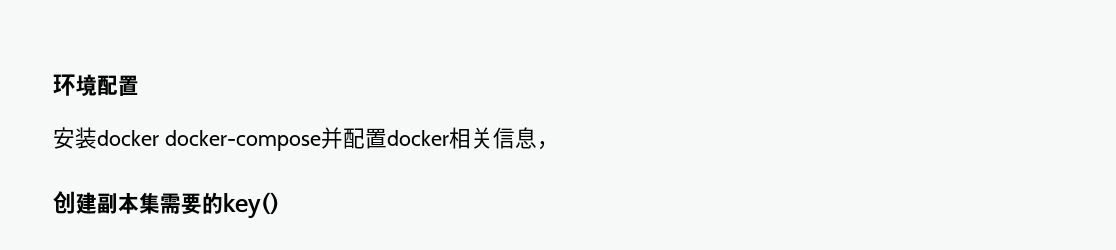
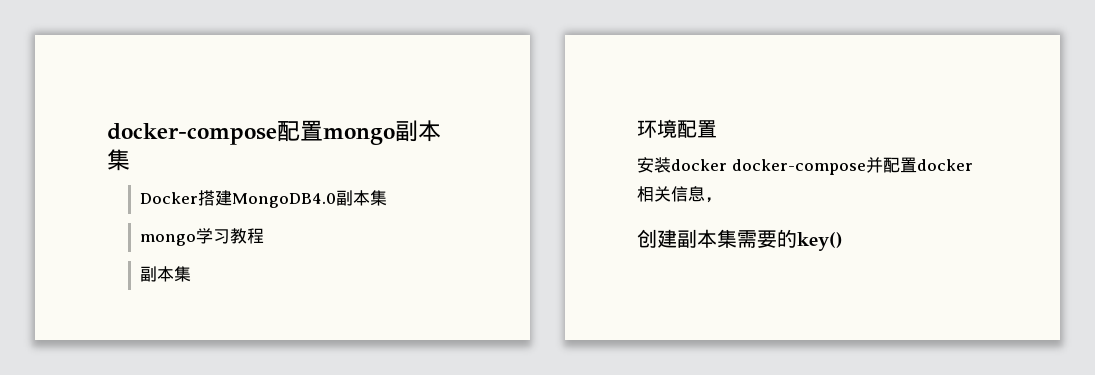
+ docker-compose配置mongo副本集
+ Docker搭建MongoDB4.0副本集
+ mongo学习教程
+ 副本集

